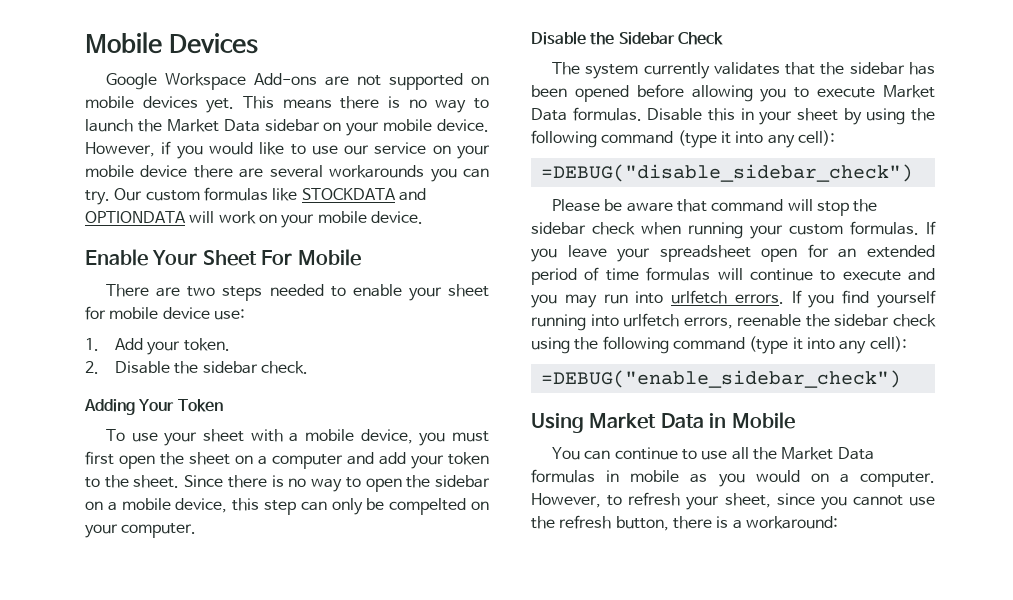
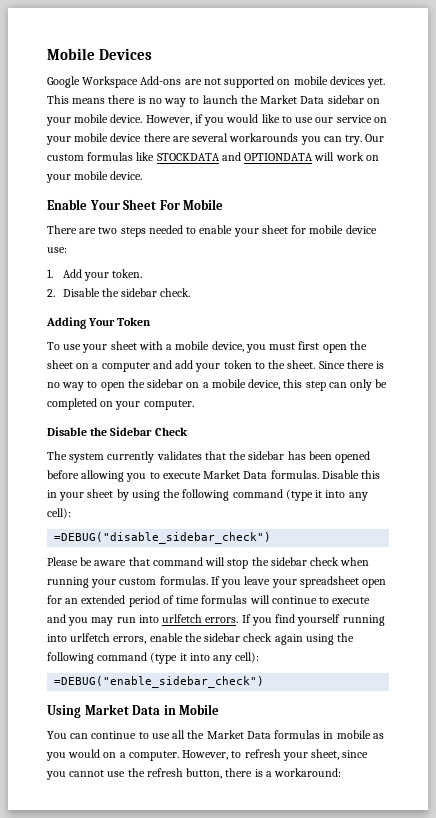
- Since there is no way to open the sidebar on a mobile device, this step can only be compelted on your computer.
+ Since there is no way to open the sidebar on a mobile device, this step can only be completed on your computer.
- If you find yourself running into urlfetch errors, reenable the sidebar check using the following command (type it into any cell):
+ If you find yourself running into urlfetch errors, enable the sidebar check again using the following command (type it into any cell):

